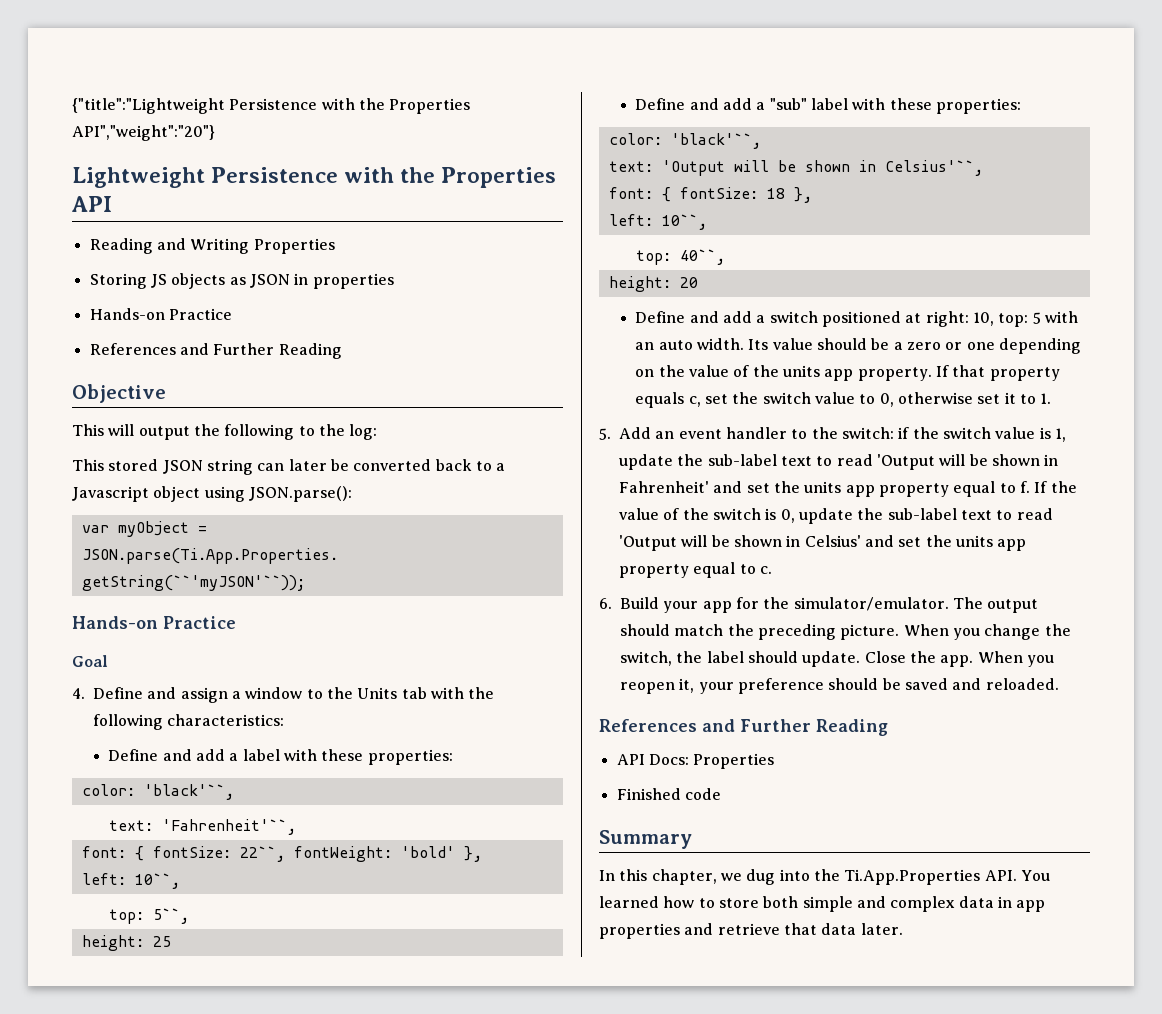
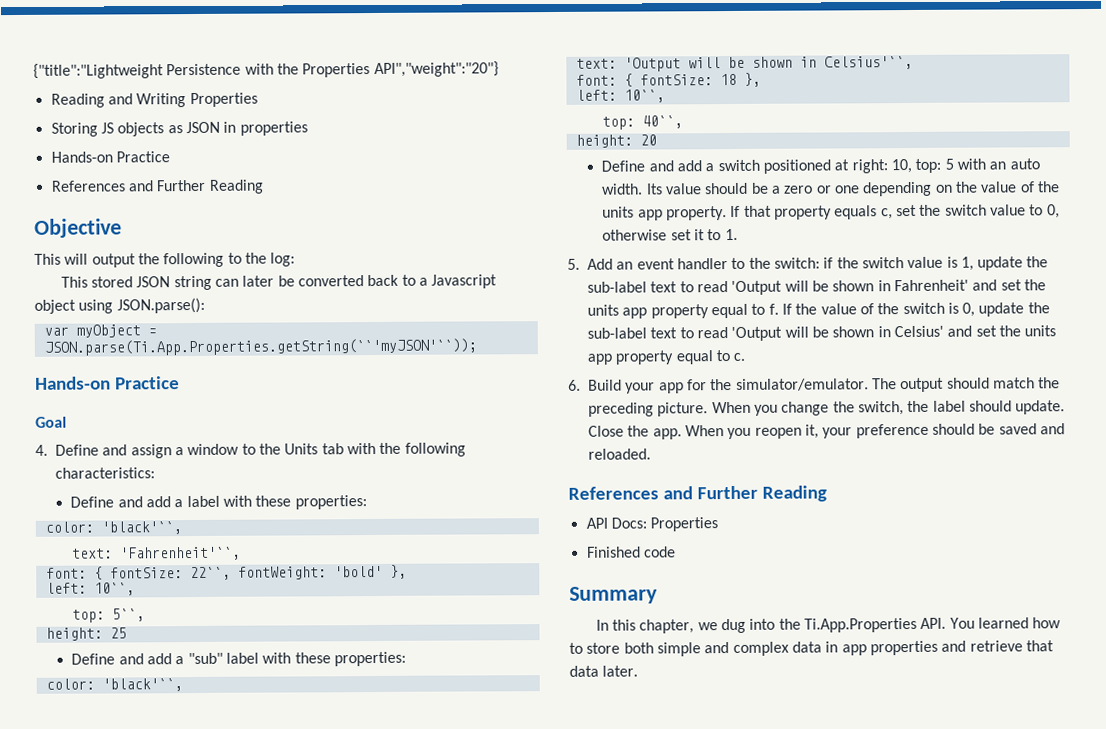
- Lightweight Persistence with the Properties API

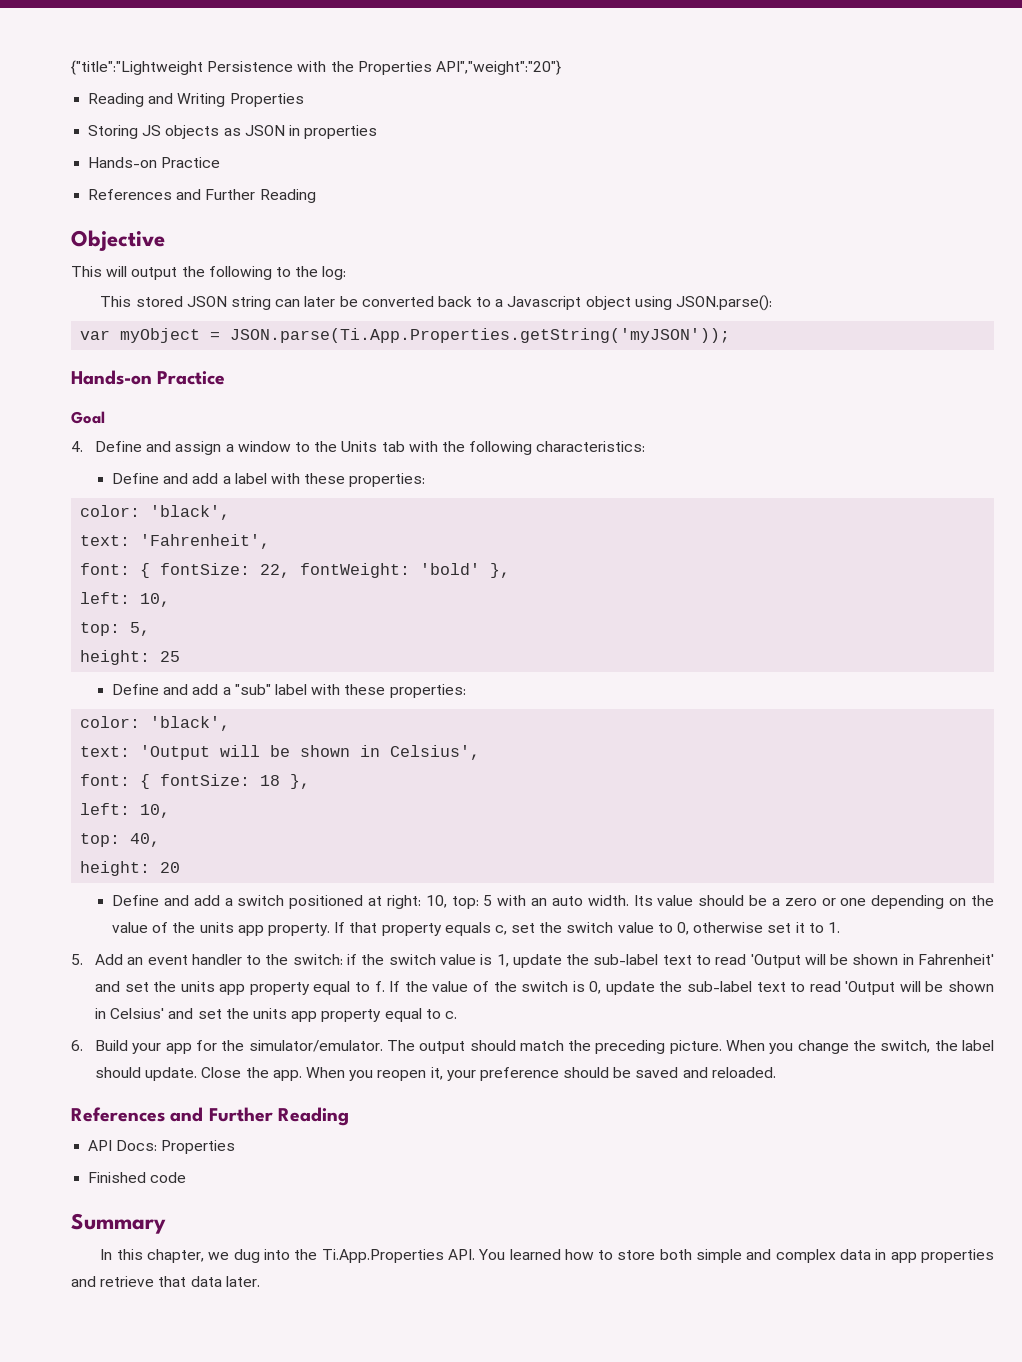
- var myObject = JSON.parse(Ti.App.Properties.getString(``'myJSON'``));
+ var myObject = JSON.parse(Ti.App.Properties.getString('myJSON'));
  Define and add a label with these properties:
- color: 'black'``,
- text: 'Fahrenheit'``,
- font: { fontSize: 22``, fontWeight: 'bold' },
- left: 10``,
- top: 5``,
+ color: 'black',
+ text: 'Fahrenheit',
+ font: { fontSize: 22, fontWeight: 'bold' },
+ left: 10,
+ top: 5,
  Define and add a "sub" label with these properties:
- color: 'black'``,
+ color: 'black',
- text: 'Output will be shown in Celsius'``,
+ text: 'Output will be shown in Celsius',
  font: { fontSize: 18 },
- left: 10``,
- top: 40``,
+ left: 10,
+ top: 40,

